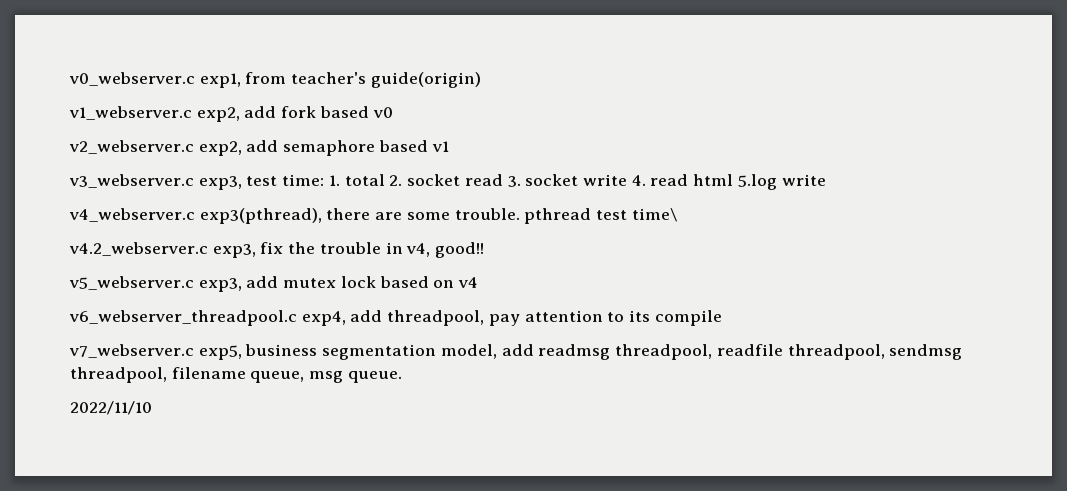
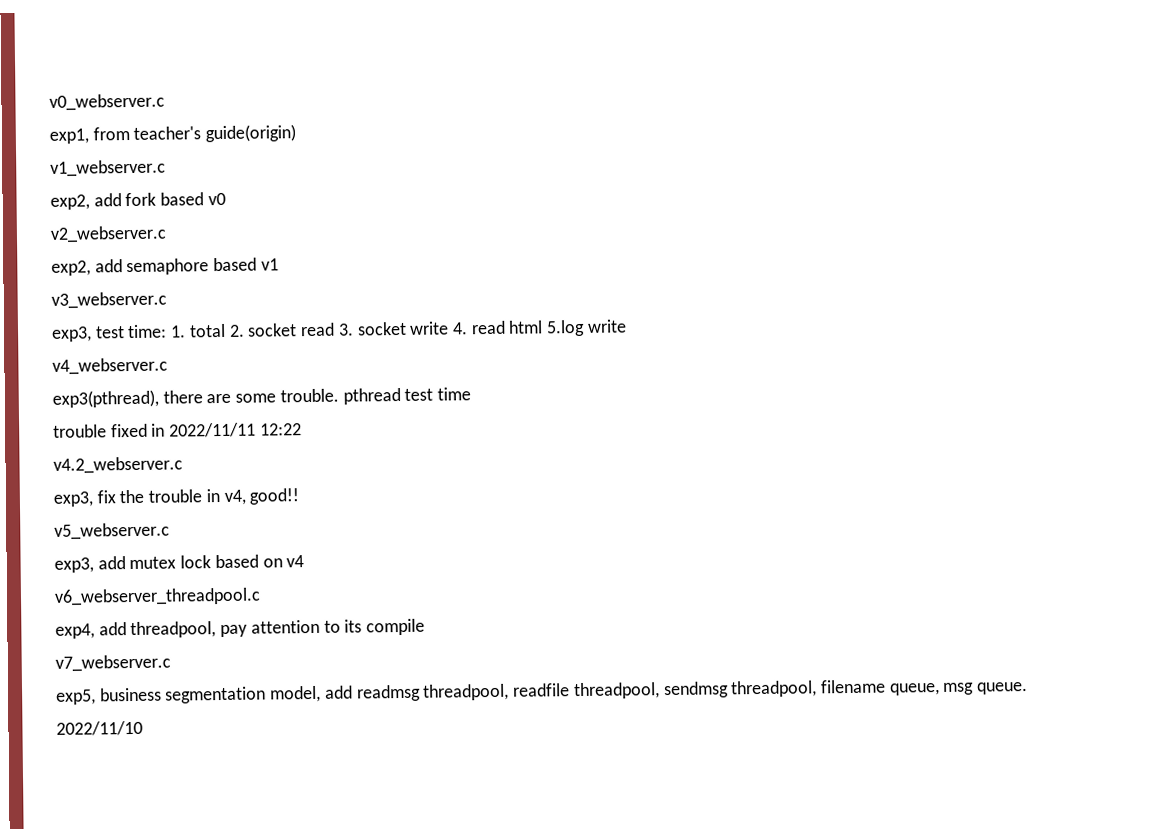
- v0_webserver.c exp1, from teacher's guide(origin)
+ v0_webserver.c
+ exp1, from teacher's guide(origin)
- v1_webserver.c exp2, add fork based v0
+ v1_webserver.c
+ exp2, add fork based v0
- v2_webserver.c exp2, add semaphore based v1
+ v2_webserver.c
+ exp2, add semaphore based v1
- v3_webserver.c exp3, test time: 1. total 2. socket read 3. socket write 4. read html 5.log write
+ v3_webserver.c
+ exp3, test time: 1. total 2. socket read 3. socket write 4. read html 5.log write
- v4_webserver.c exp3(pthread), there are some trouble. pthread test time\
+ v4_webserver.c
+ exp3(pthread), there are some trouble. pthread test time
+ trouble fixed in 2022/11/11 12:22
- v4.2_webserver.c exp3, fix the trouble in v4, good!!
+ v4.2_webserver.c
+ exp3, fix the trouble in v4, good!!
- v5_webserver.c exp3, add mutex lock based on v4
+ v5_webserver.c
+ exp3, add mutex lock based on v4
- v6_webserver_threadpool.c exp4, add threadpool, pay attention to its compile
+ v6_webserver_threadpool.c
+ exp4, add threadpool, pay attention to its compile
- v7_webserver.c exp5, business segmentation model, add readmsg threadpool, readfile threadpool, sendmsg threadpool, filename queue, msg queue.
+ v7_webserver.c
+ exp5, business segmentation model, add readmsg threadpool, readfile threadpool, sendmsg threadpool, filename queue, msg queue.

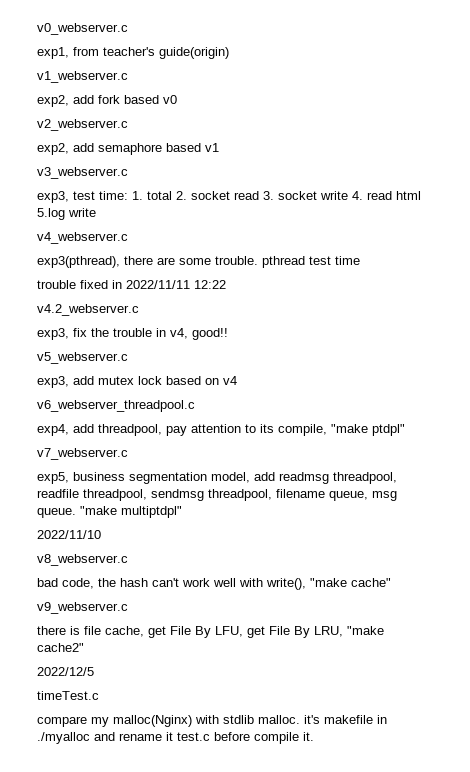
- exp4, add threadpool, pay attention to its compile
+ exp4, add threadpool, pay attention to its compile, "make ptdpl"
+ "make multiptdpl"
+ v8_webserver.c
+ bad code, the hash can't work well with write(), "make cache"
+ v9_webserver.c
+ there is file cache, get File By LFU, get File By LRU, "make cache2"
+ 2022/12/5
+ timeTest.c
+ compare my malloc(Nginx) with stdlib malloc. it's makefile in ./myalloc and rename it test.c before compile it.

